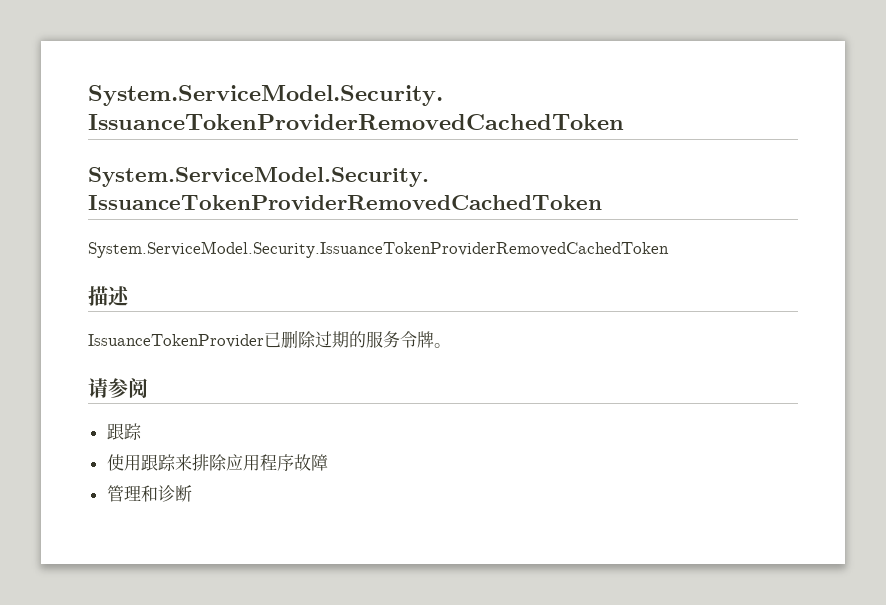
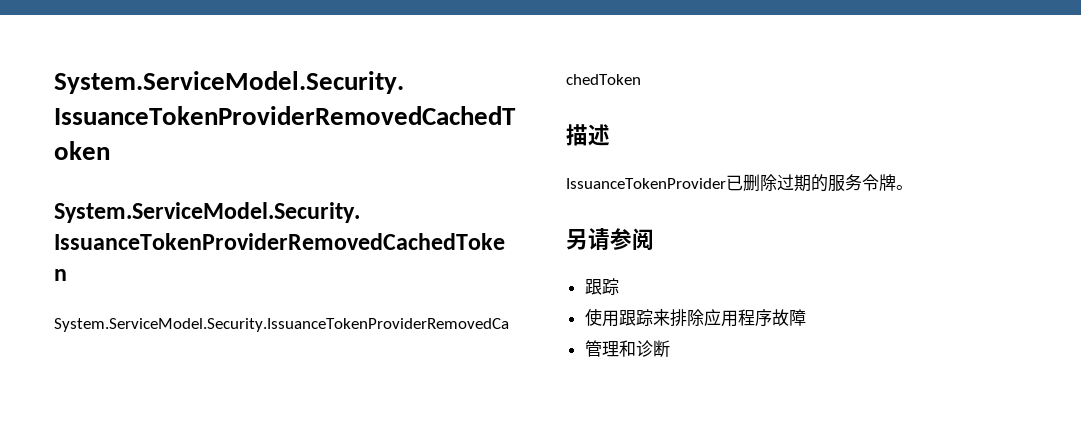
- 请参阅
+ 另请参阅

